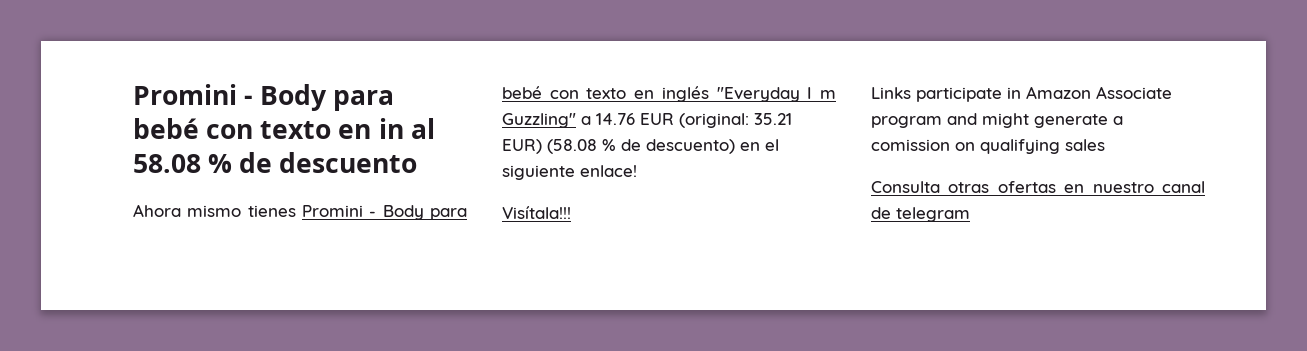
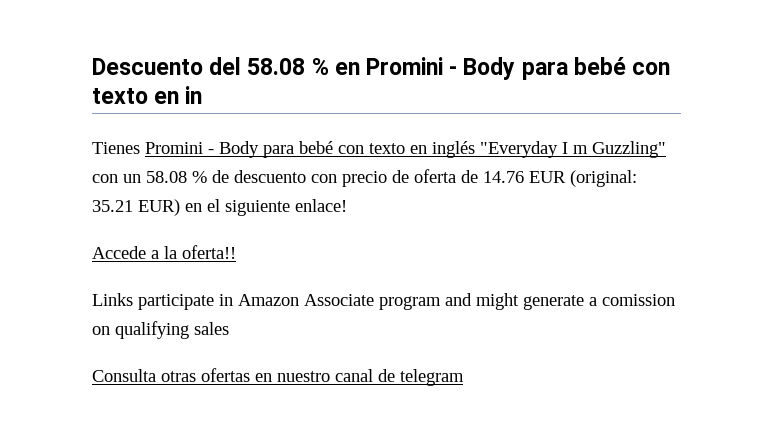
- Promini - Body para bebé con texto en in al 58.08 % de descuento
- Ahora mismo tienes Promini - Body para bebé con texto en inglés "Everyday I m Guzzling" a 14.76 EUR (original: 35.21 EUR) (58.08 % de descuento) en el siguiente enlace!
+ Descuento del 58.08 % en Promini - Body para bebé con texto en in
+ Tienes Promini - Body para bebé con texto en inglés "Everyday I m Guzzling" con un 58.08 % de descuento con precio de oferta de 14.76 EUR (original: 35.21 EUR) en el siguiente enlace!
- Visítala!!!
+ Accede a la oferta!!

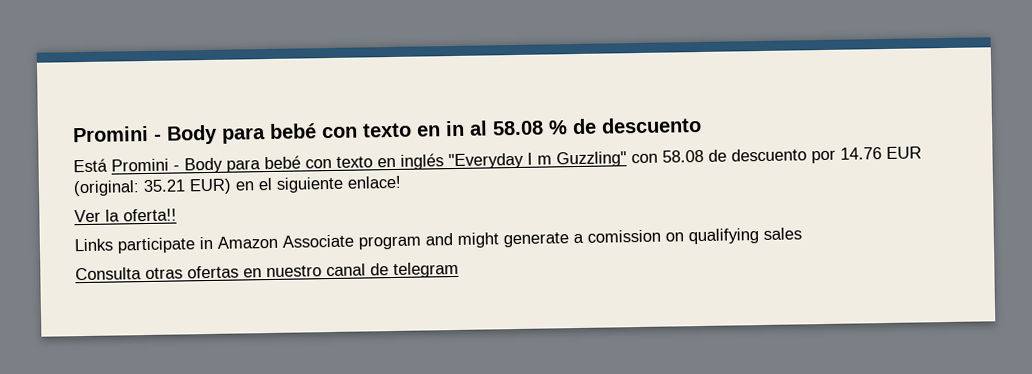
- Descuento del 58.08 % en Promini - Body para bebé con texto en in
- Tienes Promini - Body para bebé con texto en inglés "Everyday I m Guzzling" con un 58.08 % de descuento con precio de oferta de 14.76 EUR (original: 35.21 EUR) en el siguiente enlace!
+ Promini - Body para bebé con texto en in al 58.08 % de descuento
+ Está Promini - Body para bebé con texto en inglés "Everyday I m Guzzling" con 58.08 de descuento por 14.76 EUR (original: 35.21 EUR) en el siguiente enlace!
- Accede a la oferta!!
+ Ver la oferta!!

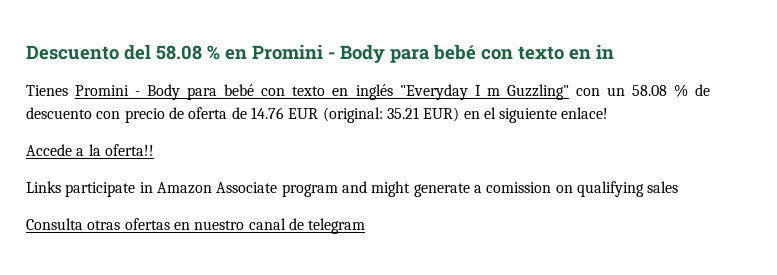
- Promini - Body para bebé con texto en in al 58.08 % de descuento
- Está Promini - Body para bebé con texto en inglés "Everyday I m Guzzling" con 58.08 de descuento por 14.76 EUR (original: 35.21 EUR) en el siguiente enlace!
+ Descuento del 58.08 % en Promini - Body para bebé con texto en in
+ Tienes Promini - Body para bebé con texto en inglés "Everyday I m Guzzling" con un 58.08 % de descuento con precio de oferta de 14.76 EUR (original: 35.21 EUR) en el siguiente enlace!
- Ver la oferta!!
+ Accede a la oferta!!

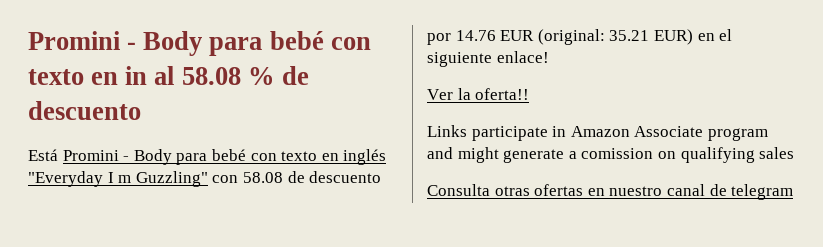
- Descuento del 58.08 % en Promini - Body para bebé con texto en in
- Tienes Promini - Body para bebé con texto en inglés "Everyday I m Guzzling" con un 58.08 % de descuento con precio de oferta de 14.76 EUR (original: 35.21 EUR) en el siguiente enlace!
+ Promini - Body para bebé con texto en in al 58.08 % de descuento
+ Está Promini - Body para bebé con texto en inglés "Everyday I m Guzzling" con 58.08 de descuento por 14.76 EUR (original: 35.21 EUR) en el siguiente enlace!
- Accede a la oferta!!
+ Ver la oferta!!

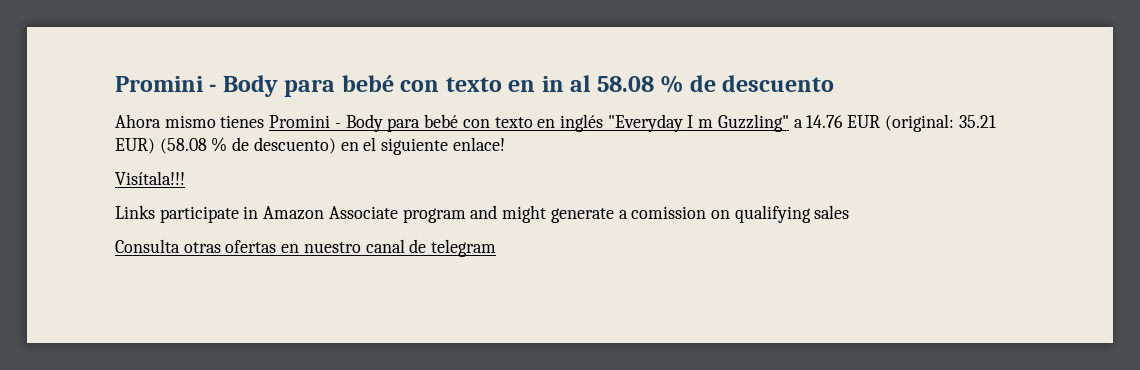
- Está Promini - Body para bebé con texto en inglés "Everyday I m Guzzling" con 58.08 de descuento por 14.76 EUR (original: 35.21 EUR) en el siguiente enlace!
+ Ahora mismo tienes Promini - Body para bebé con texto en inglés "Everyday I m Guzzling" a 14.76 EUR (original: 35.21 EUR) (58.08 % de descuento) en el siguiente enlace!
- Ver la oferta!!
+ Visítala!!!

